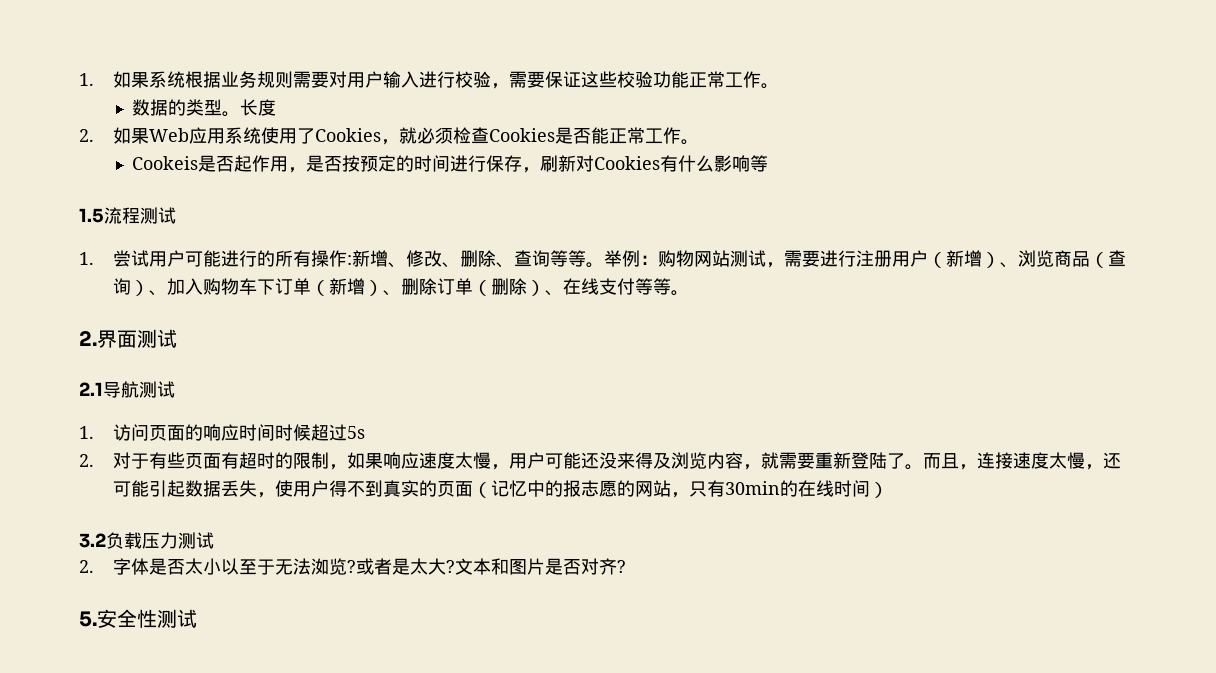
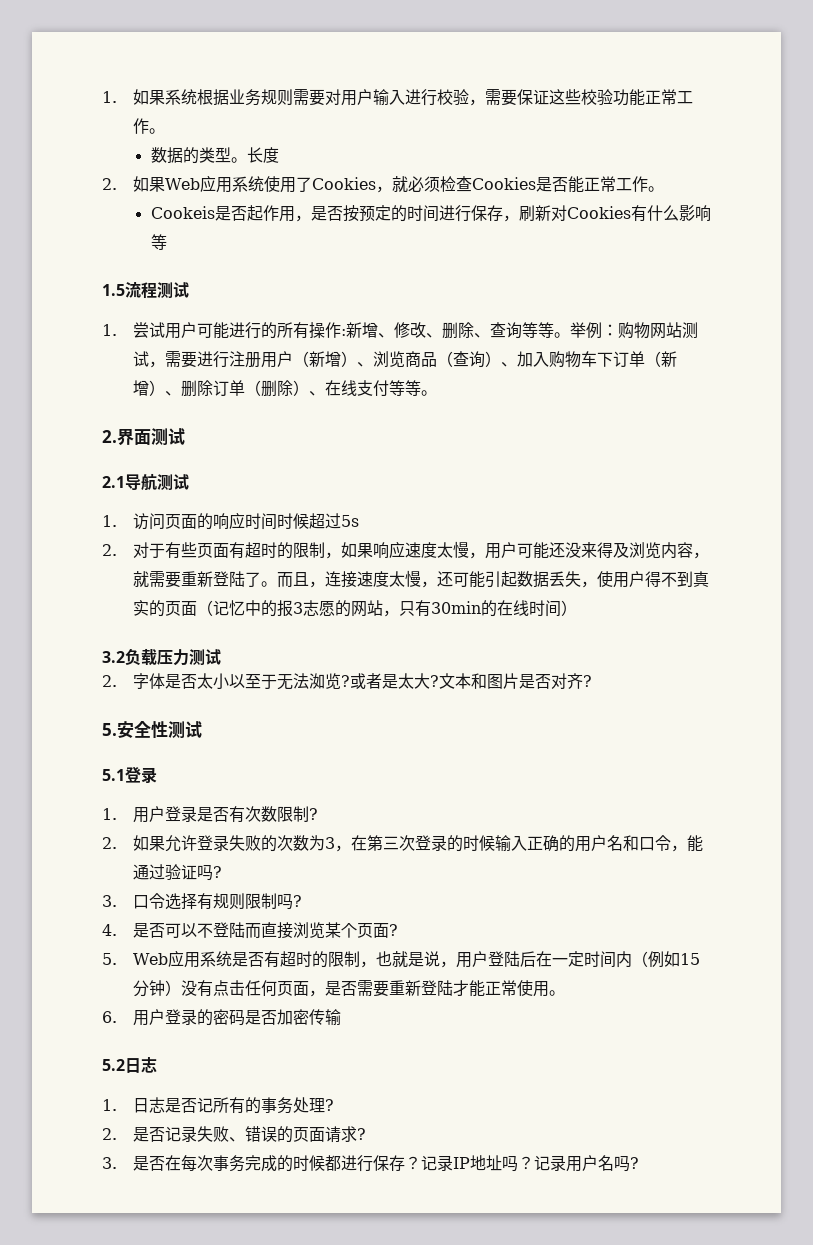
- 而且，连接速度太慢，还可能引起数据丢失，使用户得不到真实的页面（记忆中的报志愿的网站，只有30min的在线时间）
+ 而且，连接速度太慢，还可能引起数据丢失，使用户得不到真实的页面（记忆中的报3志愿的网站，只有30min的在线时间）
+ 5.1登录
+ 1.用户登录是否有次数限制?
+ 2.如果允许登录失败的次数为3，在第三次登录的时候输入正确的用户名和口令，能通过验证吗?
+ 3.口令选择有规则限制吗?
+ 4.是否可以不登陆而直接浏览某个页面?
+ 5. Web应用系统是否有超时的限制，也就是说，用户登陆后在一定时间内（例如15分钟）没有点击任何页面，是否需要重新登陆才能正常使用。
+ 6.用户登录的密码是否加密传输
+ 5.2日志
+ 1.日志是否记所有的事务处理?
+ 2.是否记录失败、错误的页面请求?
+ 3.是否在每次事务完成的时候都进行保存？记录IP地址吗？记录用户名吗?

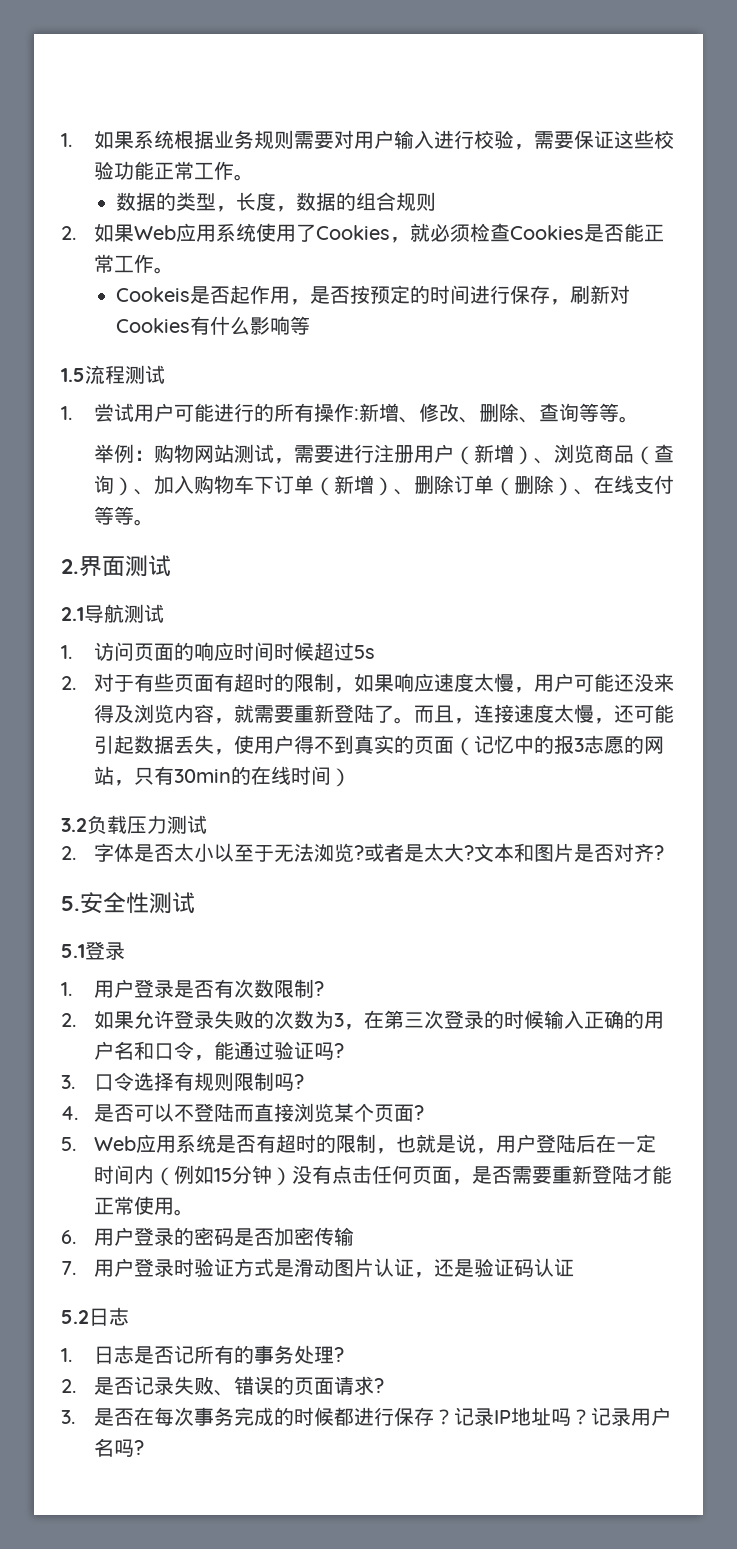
- 数据的类型。长度
+ 数据的类型，长度，数据的组合规则
- 1.尝试用户可能进行的所有操作:新增、修改、删除、查询等等。举例：购物网站测试，需要进行注册用户（新增）、浏览商品（查询）、加入购物车下订单（新增）、删除订单（删除）、在线支付等等。
+ 1.尝试用户可能进行的所有操作:新增、修改、删除、查询等等。
+ 举例：购物网站测试，需要进行注册用户（新增）、浏览商品（查询）、加入购物车下订单（新增）、删除订单（删除）、在线支付等等。
+ 7.用户登录时验证方式是滑动图片认证，还是验证码认证

